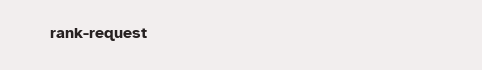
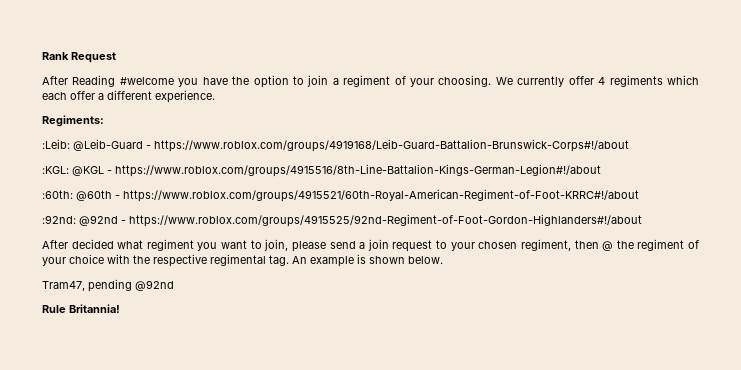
- rank-request
+ Rank Request
+ After Reading #welcome you have the option to join a regiment of your choosing. We currently offer 4 regiments which each offer a different experience.
+ Regiments:
+ :Leib: @Leib-Guard - https://www.roblox.com/groups/4919168/Leib-Guard-Battalion-Brunswick-Corps#!/about
+ :KGL: @KGL - https://www.roblox.com/groups/4915516/8th-Line-Battalion-Kings-German-Legion#!/about
+ :60th: @60th - https://www.roblox.com/groups/4915521/60th-Royal-American-Regiment-of-Foot-KRRC#!/about
+ :92nd: @92nd - https://www.roblox.com/groups/4915525/92nd-Regiment-of-Foot-Gordon-Highlanders#!/about
+ After decided what regiment you want to join, please send a join request to your chosen regiment, then @ the regiment of your choice with the respective regimental tag. An example is shown below.
+ Tram47, pending @92nd
+ Rule Britannia!

